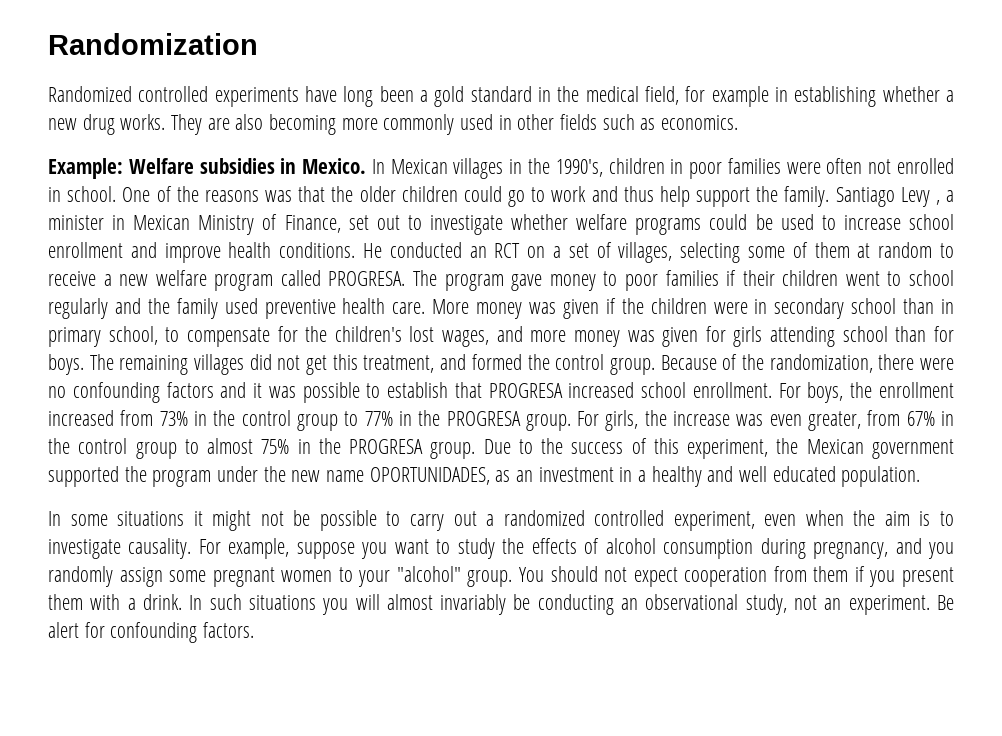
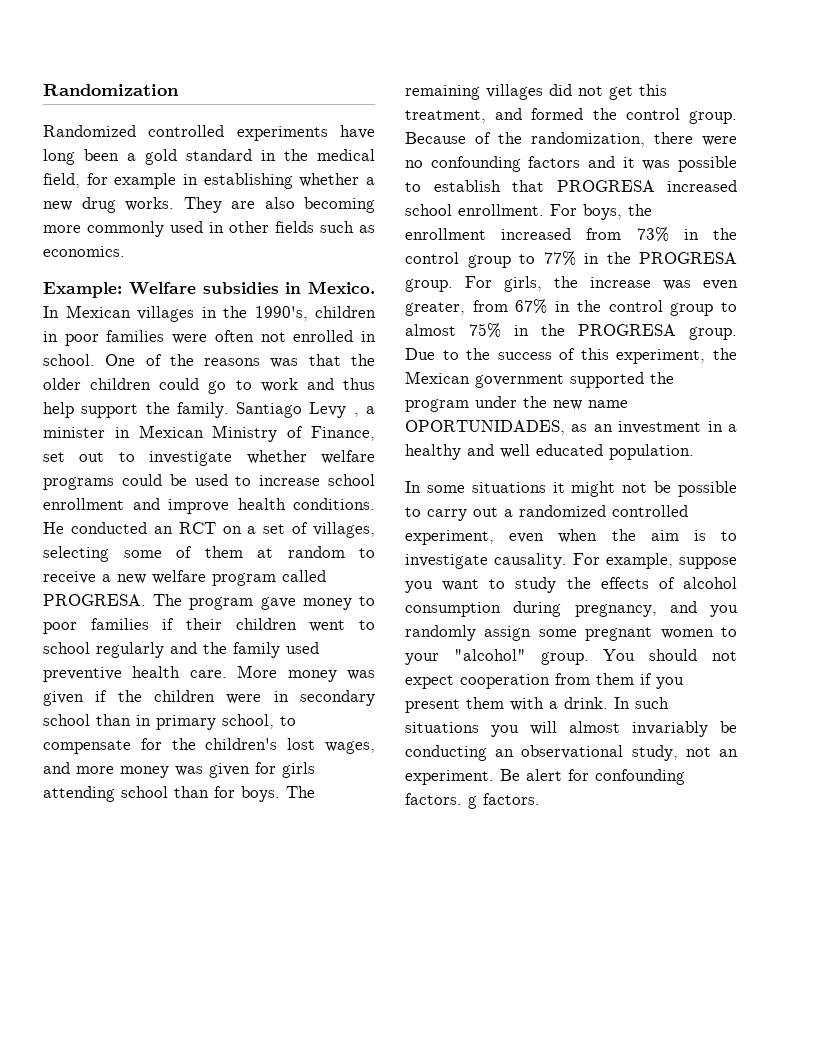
- Be alert for confounding factors.
+ Be alert for confounding factors. g factors.

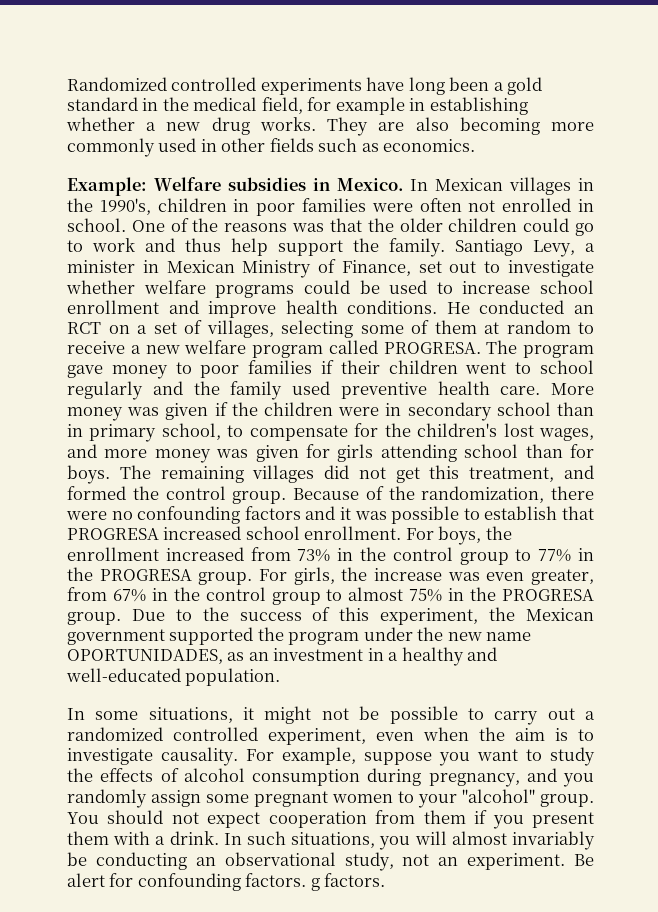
- Randomization
- Santiago Levy , a minister in Mexican Ministry of Finance, set out to investigate whether welfare programs could be used to increase school enrollment and improve health conditions.
+ Santiago Levy, a minister in Mexican Ministry of Finance, set out to investigate whether welfare programs could be used to increase school enrollment and improve health conditions.
- Due to the success of this experiment, the Mexican government supported the program under the new name OPORTUNIDADES, as an investment in a healthy and well educated population.
+ Due to the success of this experiment, the Mexican government supported the program under the new name OPORTUNIDADES, as an investment in a healthy and well-educated population.
- In some situations it might not be possible to carry out a randomized controlled experiment, even when the aim is to investigate causality.
+ In some situations, it might not be possible to carry out a randomized controlled experiment, even when the aim is to investigate causality.
- In such situations you will almost invariably be conducting an observational study, not an experiment.
+ In such situations, you will almost invariably be conducting an observational study, not an experiment.

